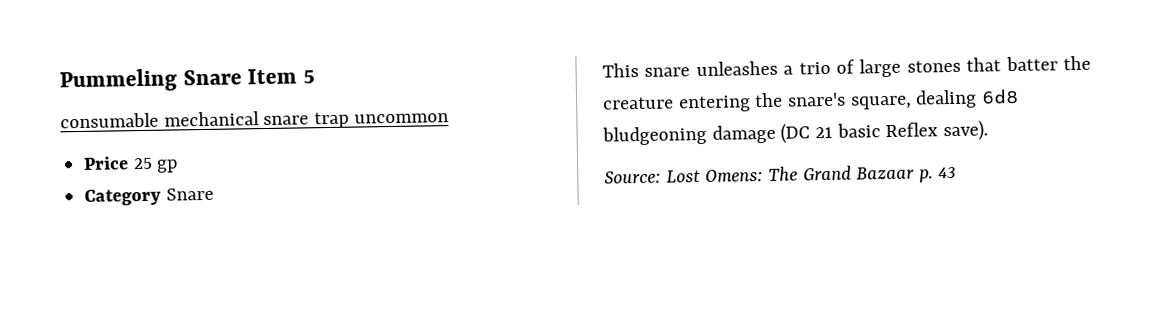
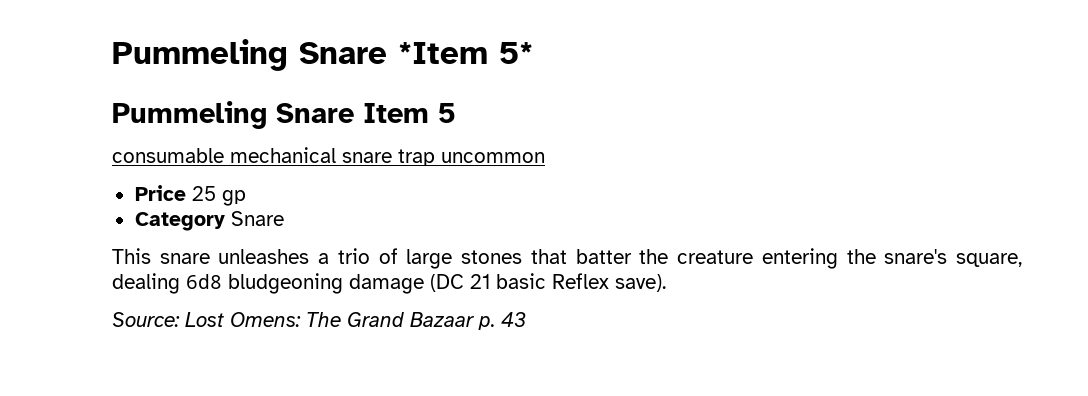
+ Pummeling Snare *Item 5*

